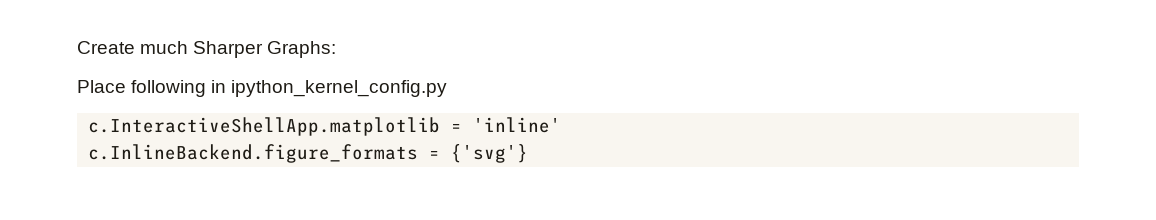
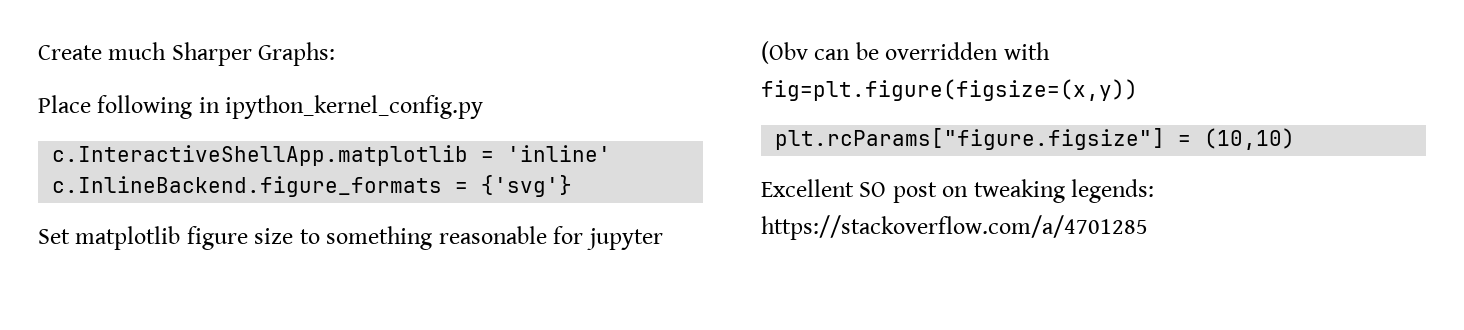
+ Set matplotlib figure size to something reasonable for jupyter (Obv can be overridden with fig=plt.figure(figsize=(x,y))
+ plt.rcParams["figure.figsize"] = (10,10)
+ Excellent SO post on tweaking legends: https://stackoverflow.com/a/4701285

